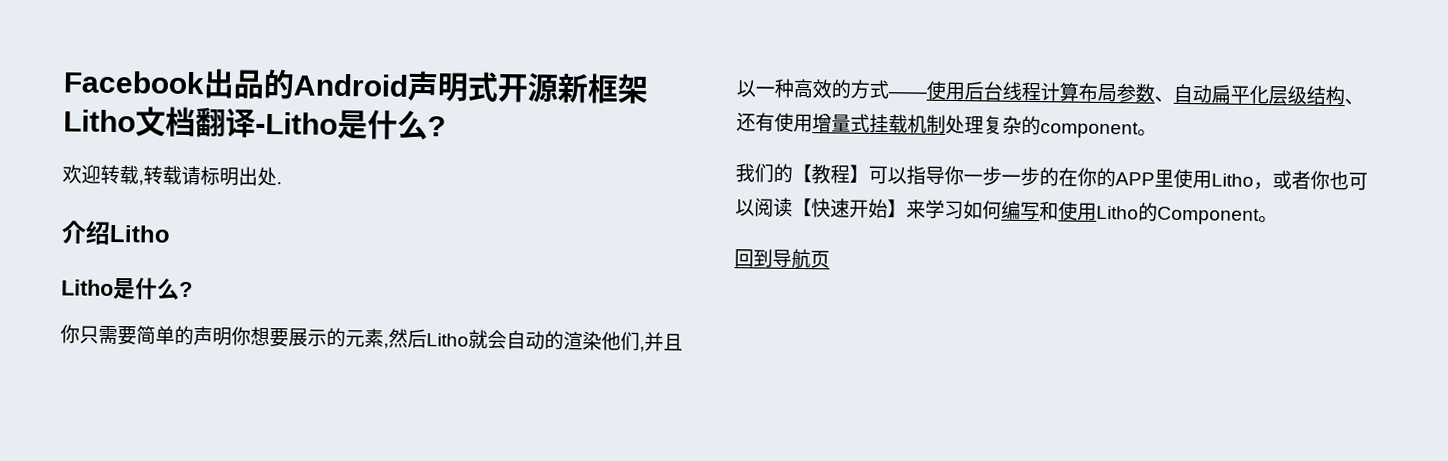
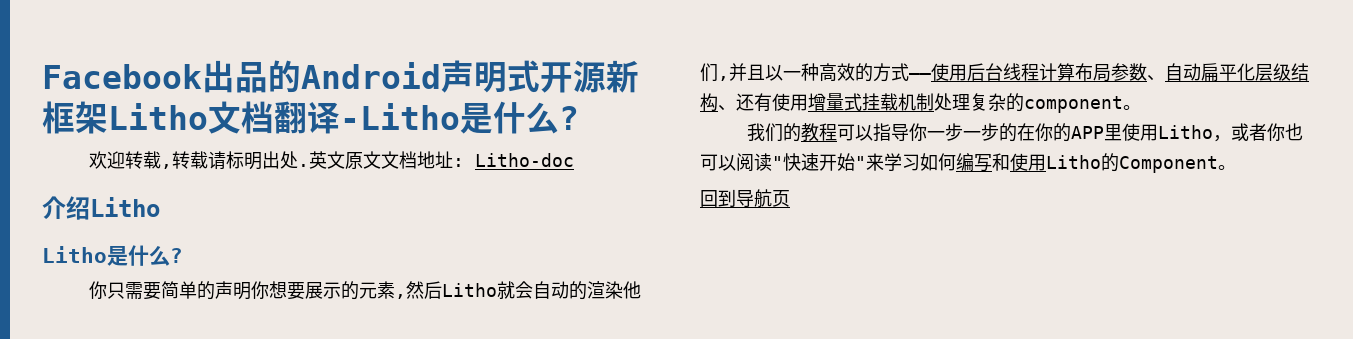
+ 英文原文文档地址: Litho-doc
- 我们的【教程】可以指导你一步一步的在你的APP里使用Litho，或者你也可以阅读【快速开始】来学习如何编写和使用Litho的Component。
+ 我们的教程可以指导你一步一步的在你的APP里使用Litho，或者你也可以阅读"快速开始"来学习如何编写和使用Litho的Component。

